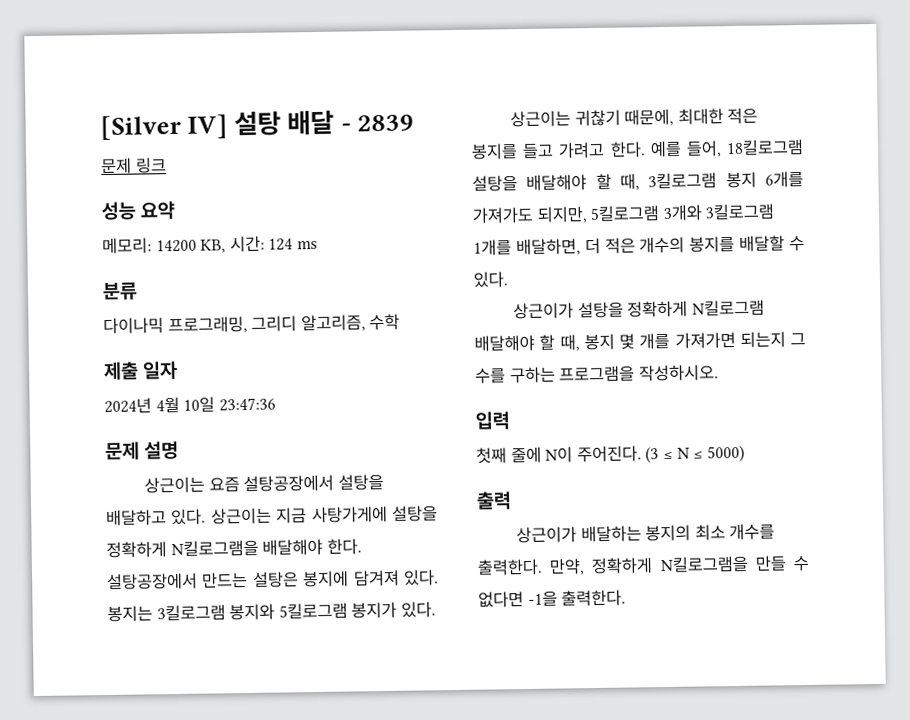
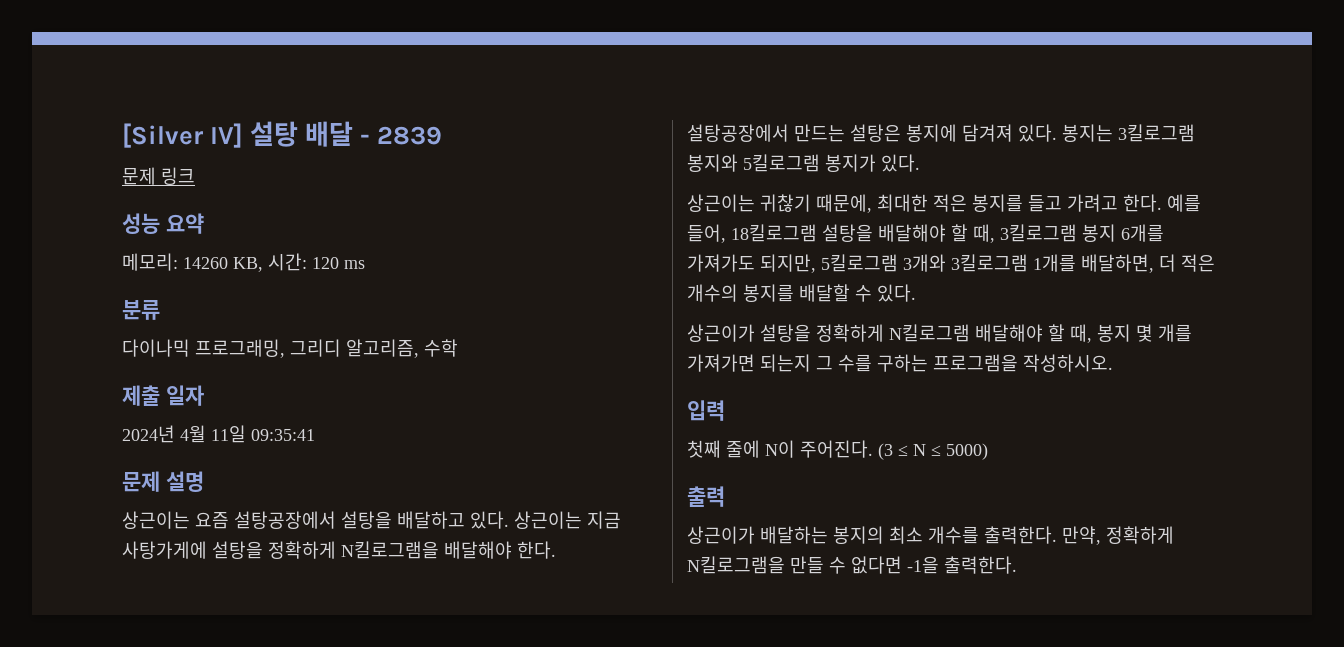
- 메모리: 14200 KB, 시간: 124 ms
+ 메모리: 14260 KB, 시간: 120 ms
- 2024년 4월 10일 23:47:36
+ 2024년 4월 11일 09:35:41

